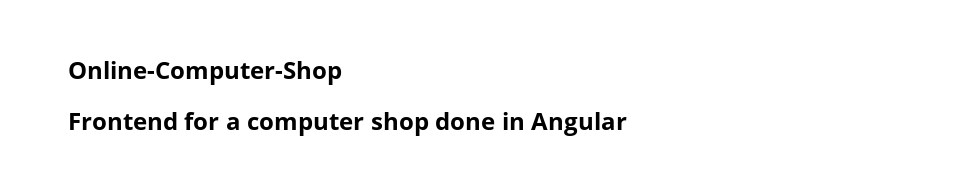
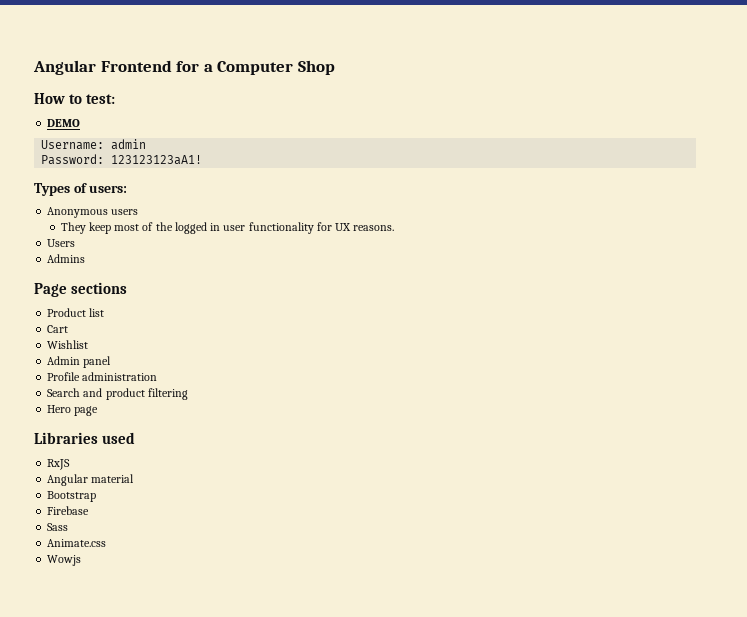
- Online-Computer-Shop
- Frontend for a computer shop done in Angular
+ Angular Frontend for a Computer Shop
+ How to test:
+ DEMO
+ Username: admin
+ Password: 123123123aA1!
+ Types of users:
+ Anonymous users
+ They keep most of the logged in user functionality for UX reasons.
+ Users
+ Admins
+ Page sections
+ Product list
+ Cart
+ Wishlist
+ Admin panel
+ Profile administration
+ Search and product filtering
+ Hero page
+ Libraries used
+ RxJS
+ Angular material
+ Bootstrap
+ Firebase
+ Sass
+ Animate.css
+ Wowjs

